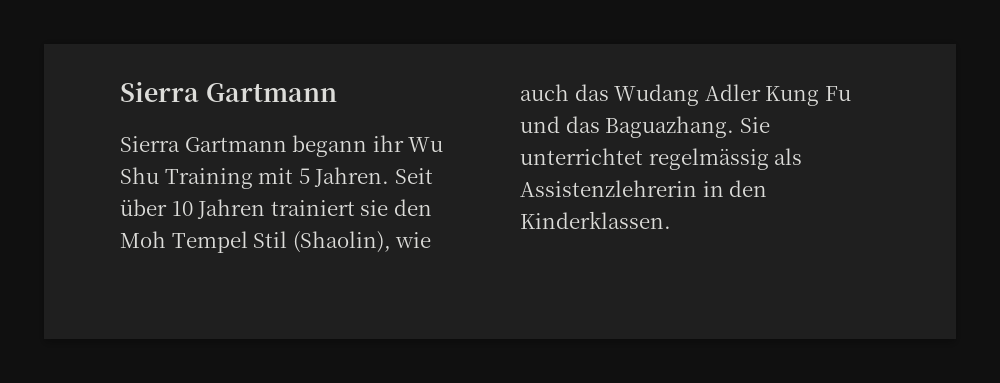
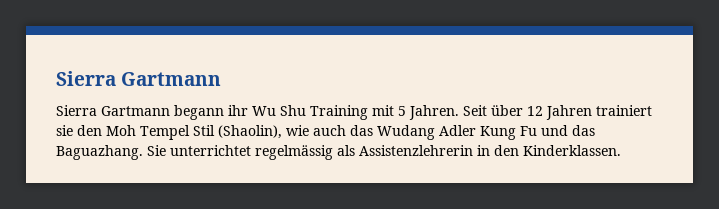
- Seit über 10 Jahren trainiert sie den Moh Tempel Stil (Shaolin), wie auch das Wudang Adler Kung Fu und das Baguazhang.
+ Seit über 12 Jahren trainiert sie den Moh Tempel Stil (Shaolin), wie auch das Wudang Adler Kung Fu und das Baguazhang.

